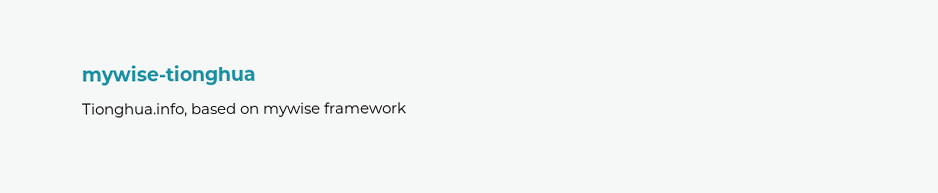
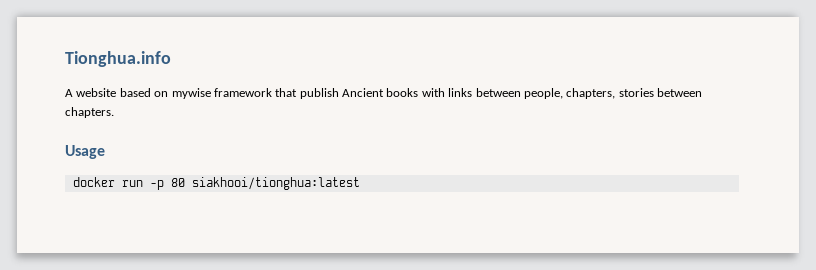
- mywise-tionghua
- Tionghua.info, based on mywise framework
+ Tionghua.info
+ A website based on mywise framework that publish Ancient books with links between people, chapters, stories between chapters.
+ Usage
+ docker run -p 80 siakhooi/tionghua:latest

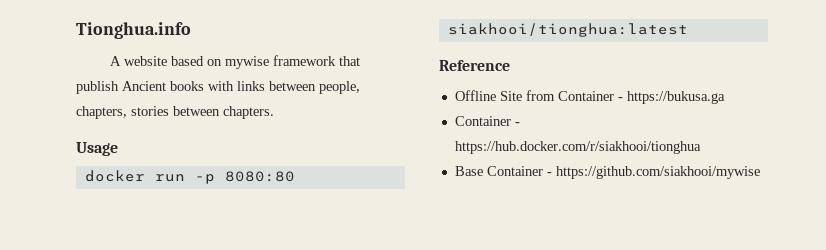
- docker run -p 80 siakhooi/tionghua:latest
+ docker run -p 8080:80 siakhooi/tionghua:latest
+ Reference
+ Offline Site from Container - https://bukusa.ga
+ Container - https://hub.docker.com/r/siakhooi/tionghua
+ Base Container - https://github.com/siakhooi/mywise

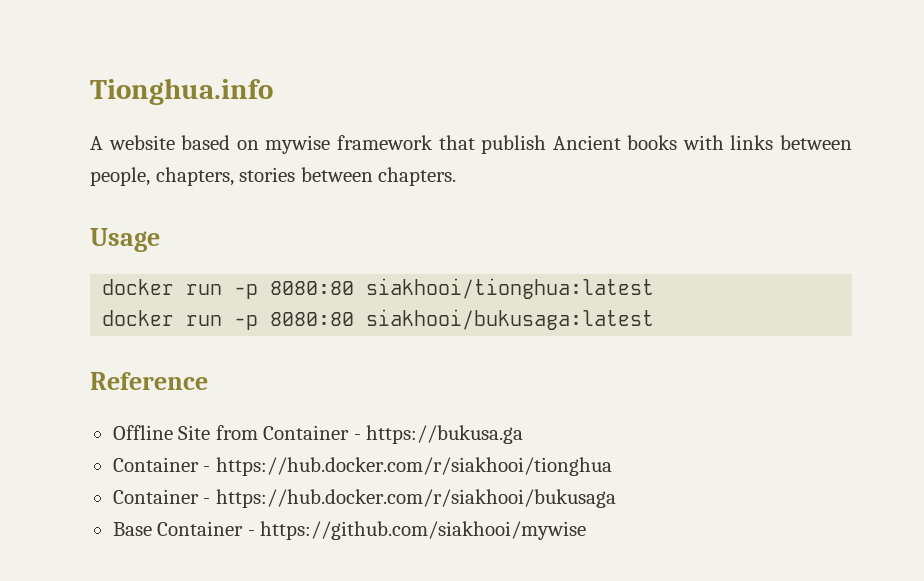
+ docker run -p 8080:80 siakhooi/bukusaga:latest
+ Container - https://hub.docker.com/r/siakhooi/bukusaga

